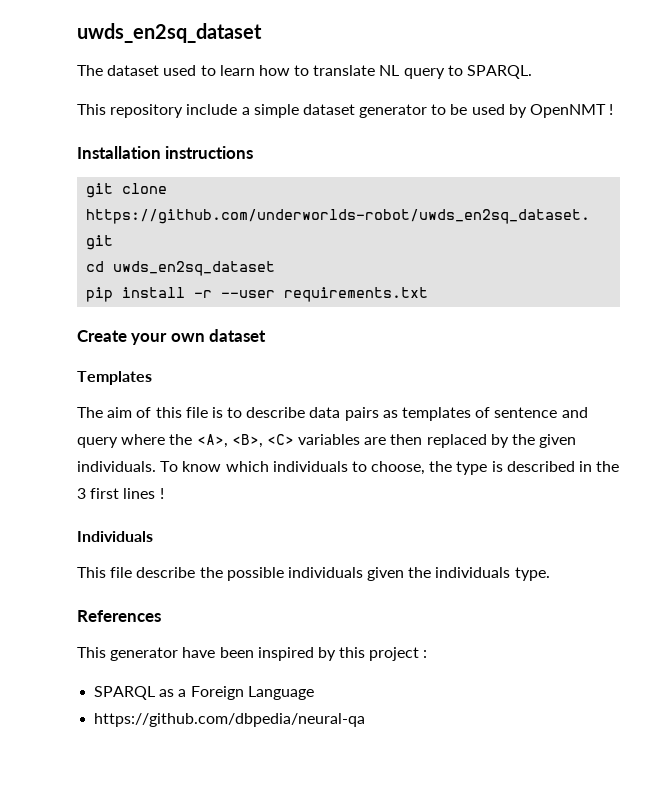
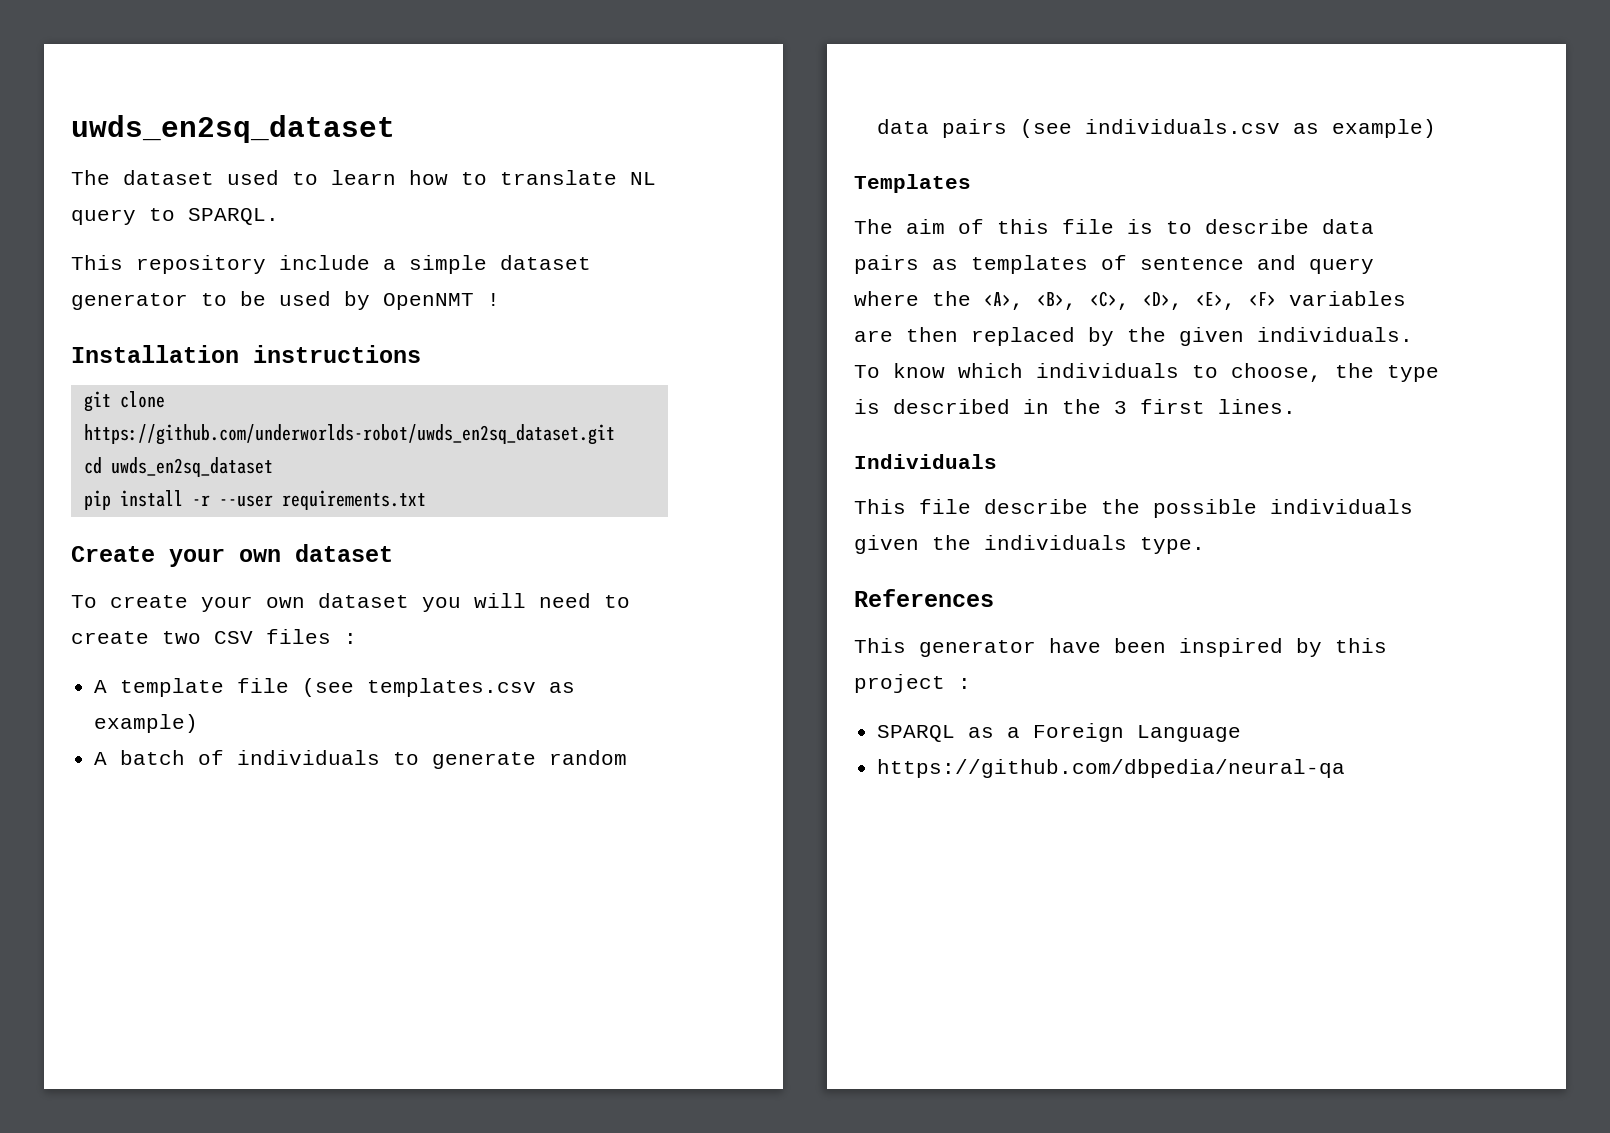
+ To create your own dataset you will need to create two CSV files :
+ A template file (see templates.csv as example)
+ A batch of individuals to generate random data pairs (see individuals.csv as example)
- The aim of this file is to describe data pairs as templates of sentence and query where the <A>, <B>, <C> variables are then replaced by the given individuals.
+ The aim of this file is to describe data pairs as templates of sentence and query where the <A>, <B>, <C>, <D>, <E>, <F> variables are then replaced by the given individuals.
- To know which individuals to choose, the type is described in the 3 first lines !
+ To know which individuals to choose, the type is described in the 3 first lines.

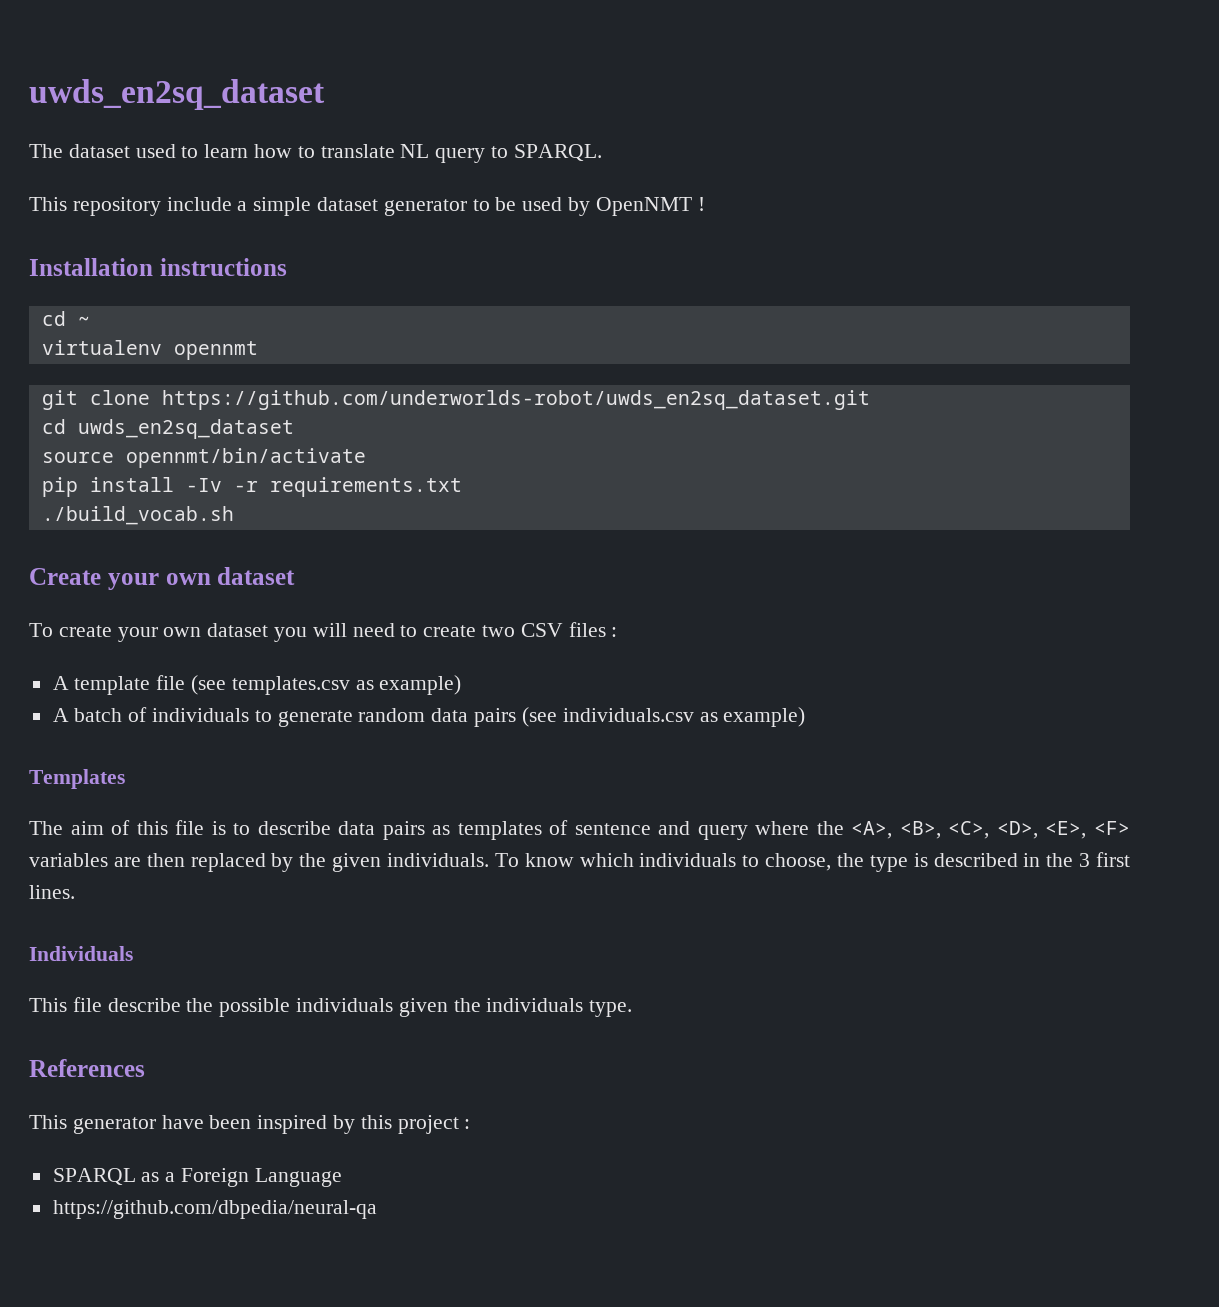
+ cd ~
+ virtualenv opennmt
+ source opennmt/bin/activate
- pip install -r --user requirements.txt
+ pip install -Iv -r requirements.txt
+ ./build_vocab.sh

